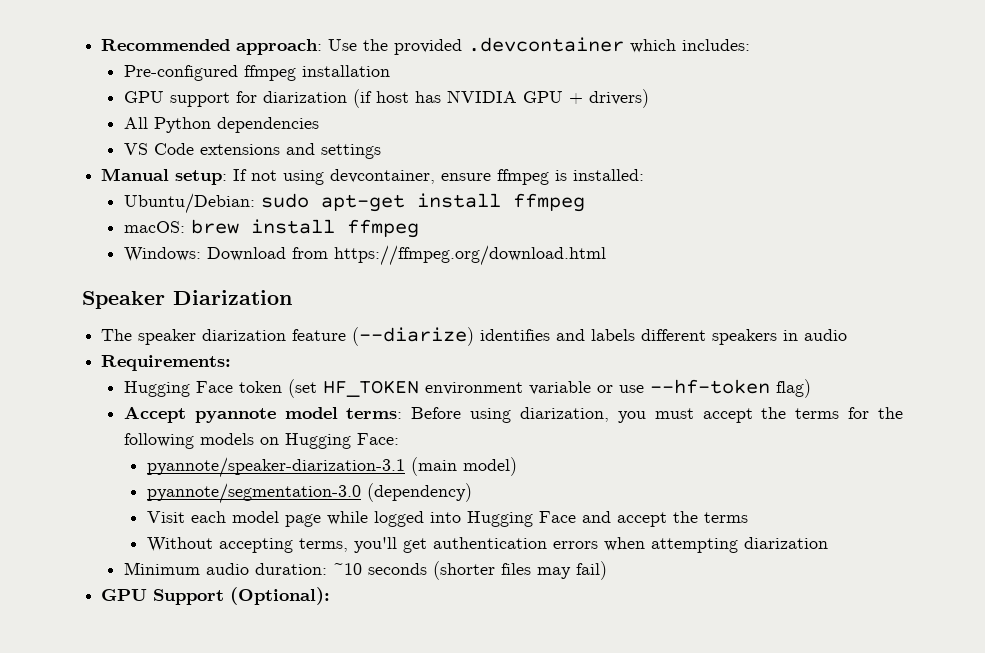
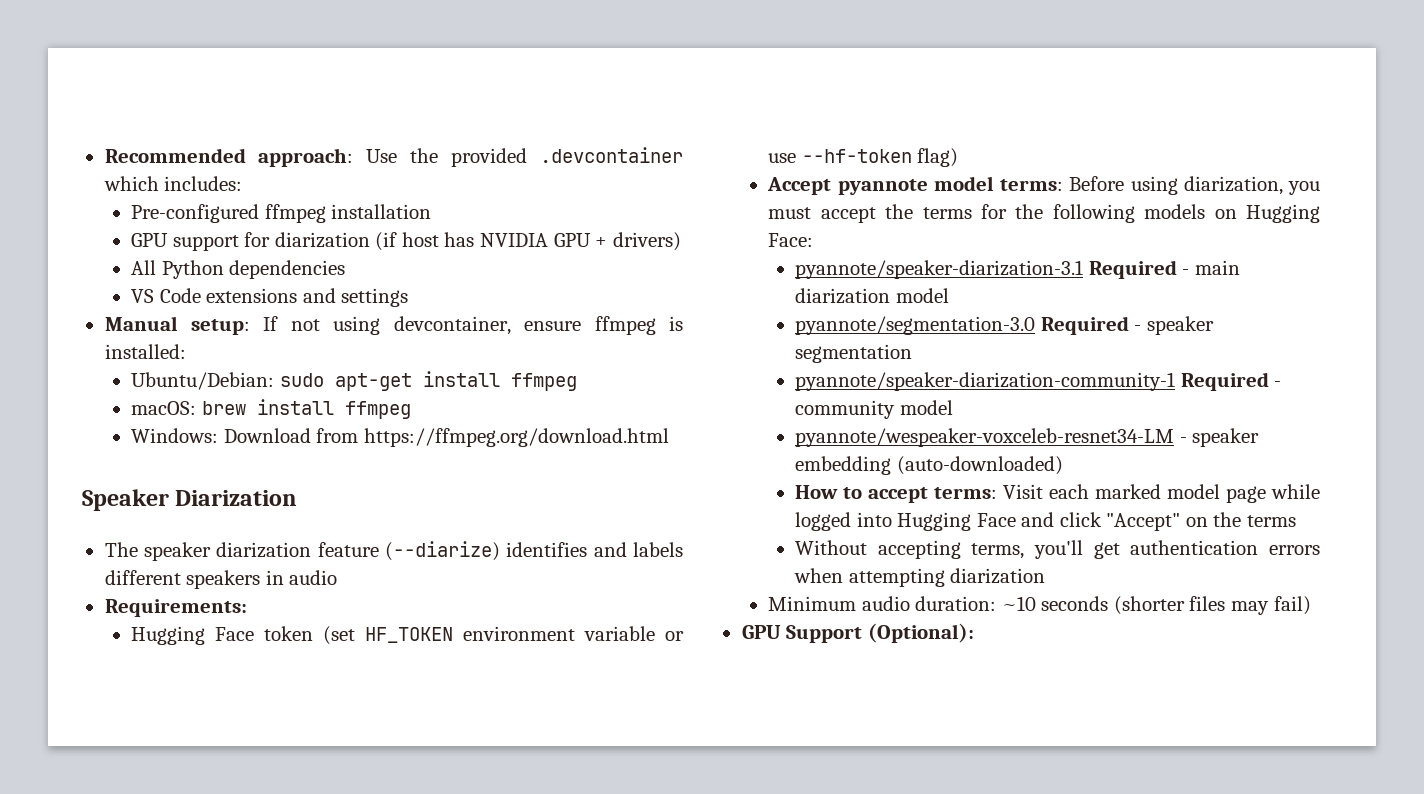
- pyannote/speaker-diarization-3.1 (main model)
- pyannote/segmentation-3.0 (dependency)
- Visit each model page while logged into Hugging Face and accept the terms
+ pyannote/speaker-diarization-3.1 Required - main diarization model
+ pyannote/segmentation-3.0 Required - speaker segmentation
+ pyannote/speaker-diarization-community-1 Required - community model
+ pyannote/wespeaker-voxceleb-resnet34-LM - speaker embedding (auto-downloaded)
+ How to accept terms: Visit each marked model page while logged into Hugging Face and click "Accept" on the terms

